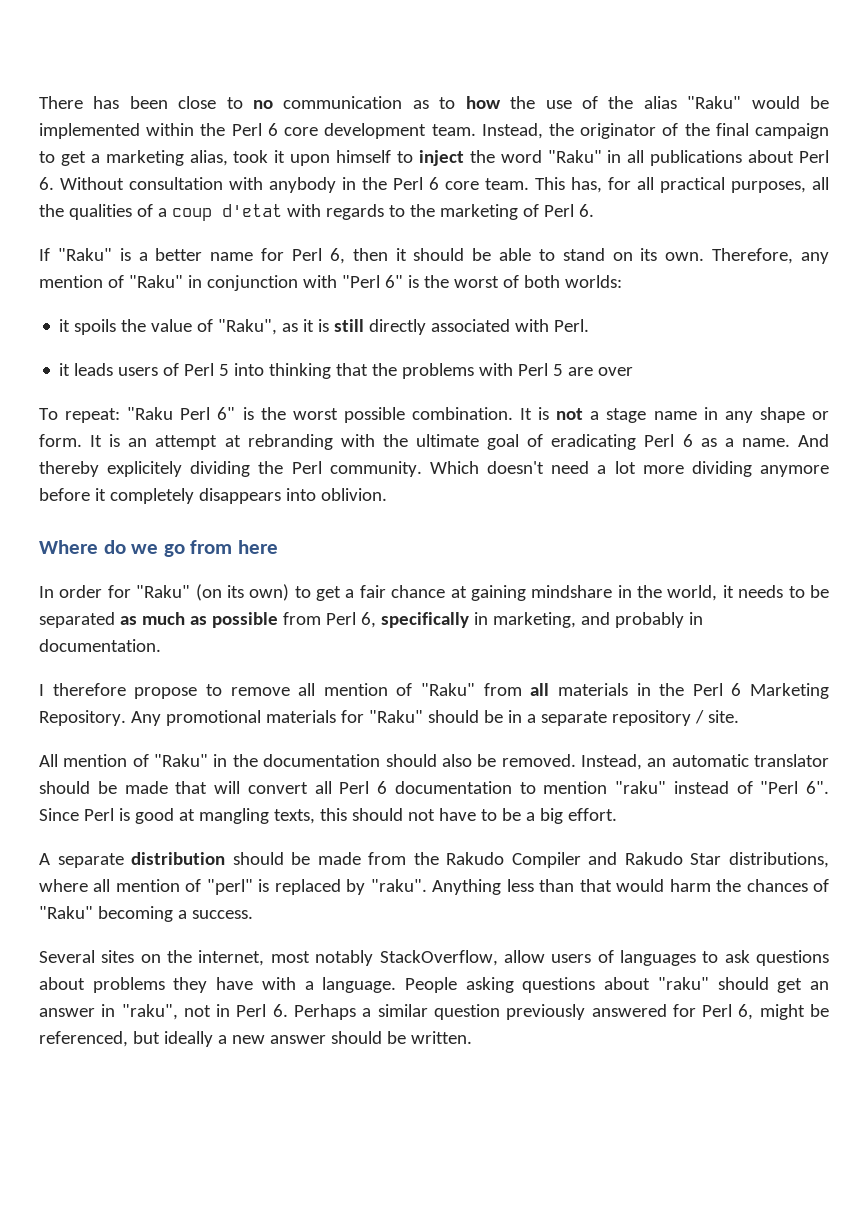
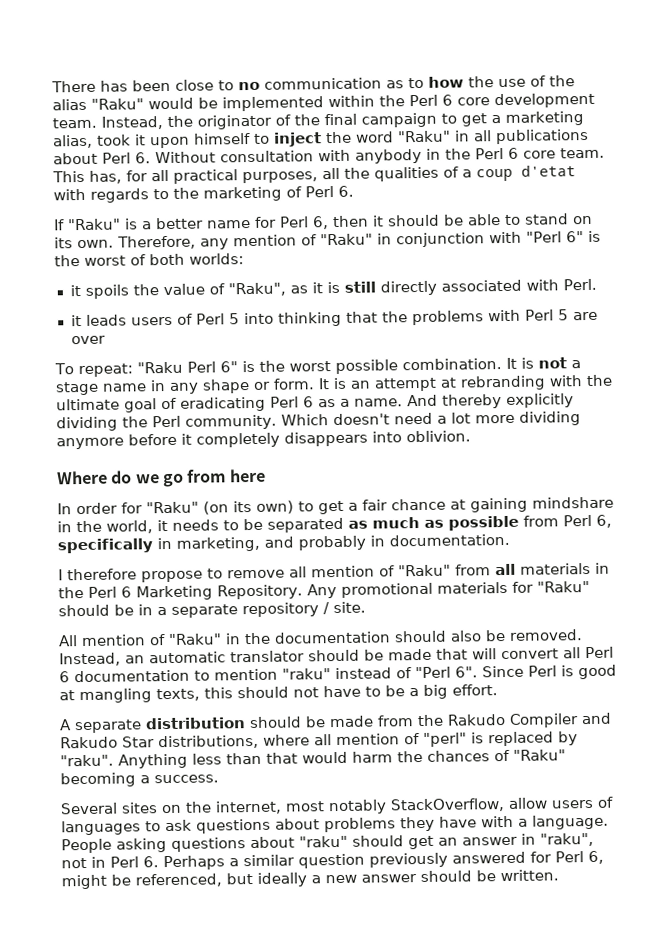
- And thereby explicitely dividing the Perl community.
+ And thereby explicitly dividing the Perl community.

